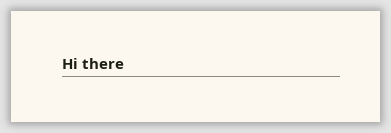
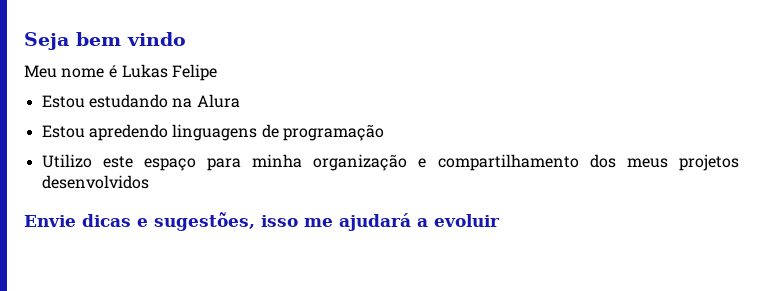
- Hi there
+ Seja bem vindo
+ Meu nome é Lukas Felipe
+ Estou estudando na Alura
+ Estou apredendo linguagens de programação
+ Utilizo este espaço para minha organização e compartilhamento dos meus projetos desenvolvidos
+ Envie dicas e sugestões, isso me ajudará a evoluir

